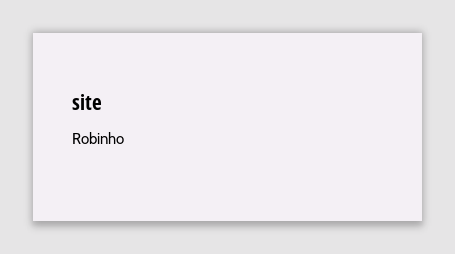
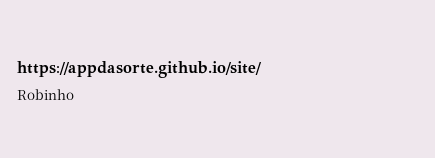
- site
+ https://appdasorte.github.io/site/

